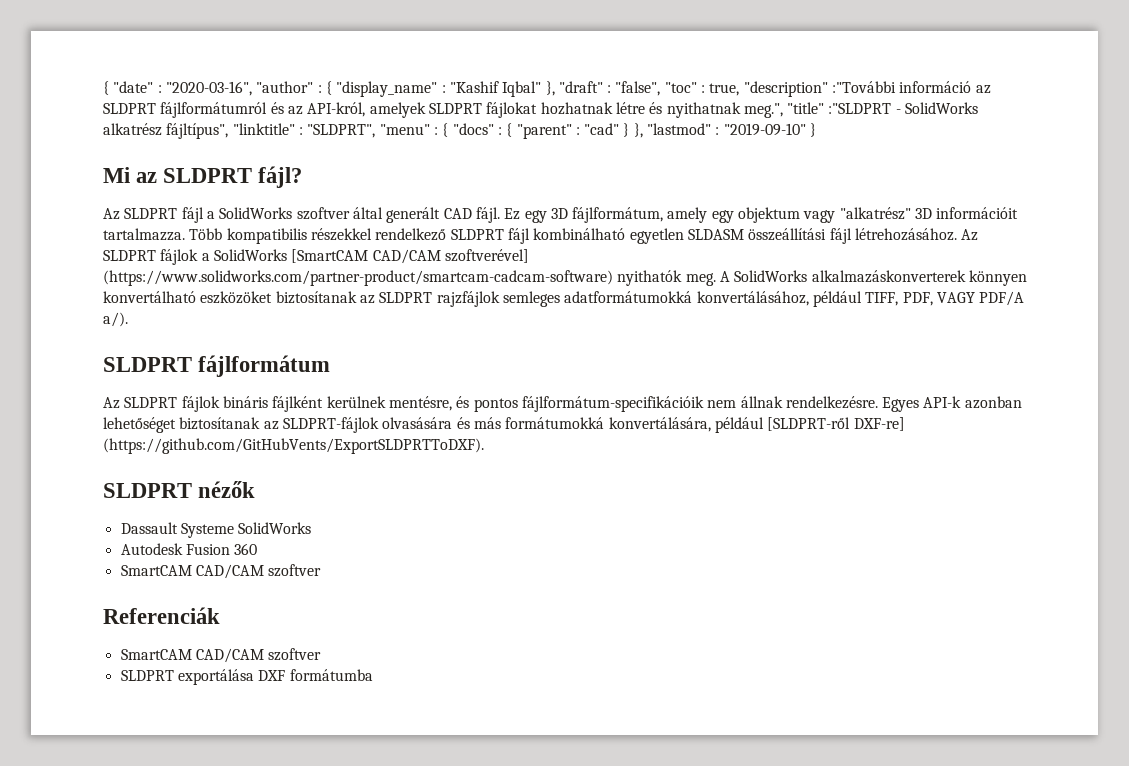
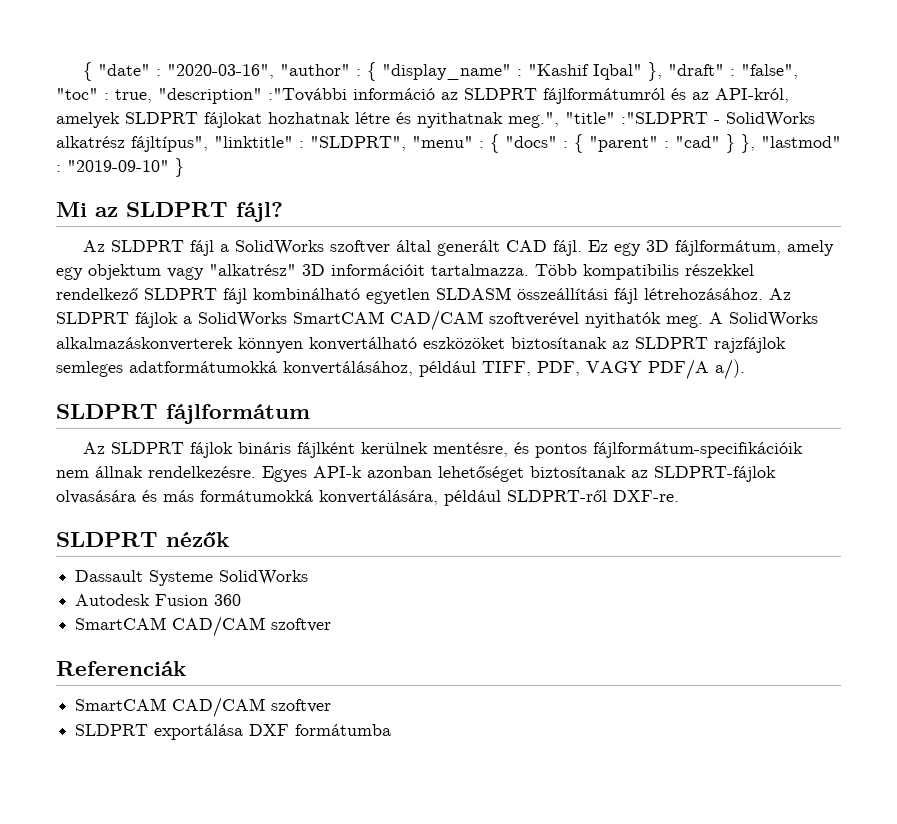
- Az SLDPRT fájlok a SolidWorks [SmartCAM CAD/CAM szoftverével] (https://www.solidworks.com/partner-product/smartcam-cadcam-software) nyithatók meg.
+ Az SLDPRT fájlok a SolidWorks SmartCAM CAD/CAM szoftverével nyithatók meg.
- Egyes API-k azonban lehetőséget biztosítanak az SLDPRT-fájlok olvasására és más formátumokká konvertálására, például [SLDPRT-ről DXF-re] (https://github.com/GitHubVents/ExportSLDPRTToDXF).
+ Egyes API-k azonban lehetőséget biztosítanak az SLDPRT-fájlok olvasására és más formátumokká konvertálására, például SLDPRT-ről DXF-re.

